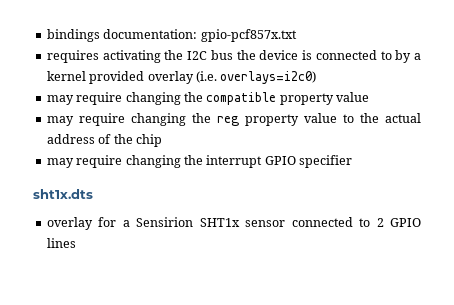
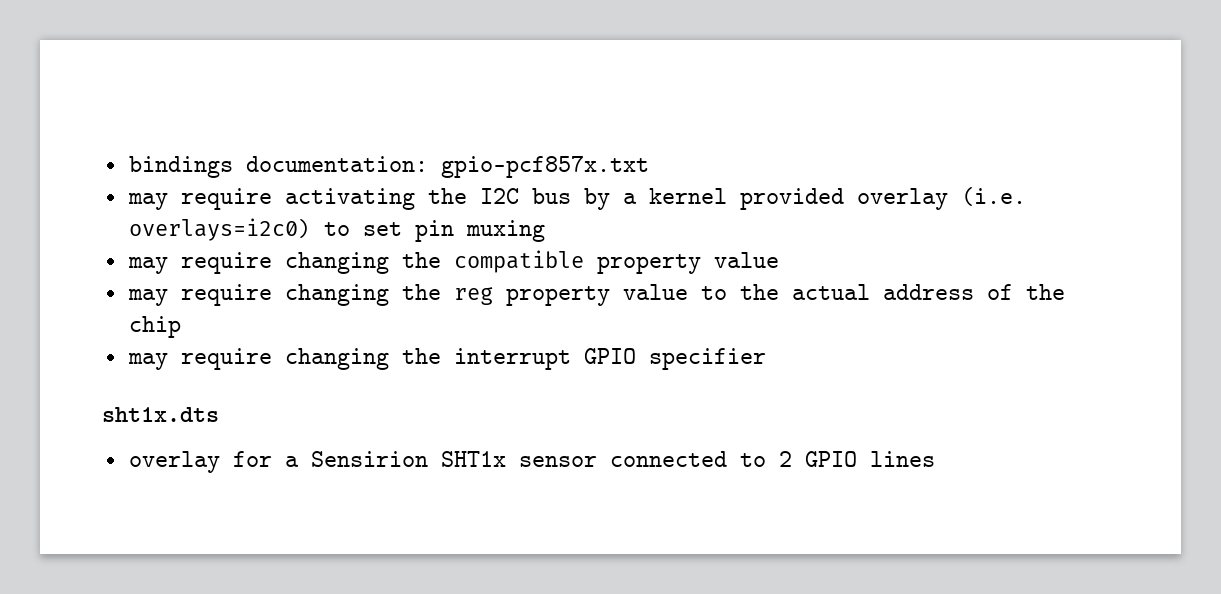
- requires activating the I2C bus the device is connected to by a kernel provided overlay (i.e. overlays=i2c0)
+ may require activating the I2C bus by a kernel provided overlay (i.e. overlays=i2c0) to set pin muxing

